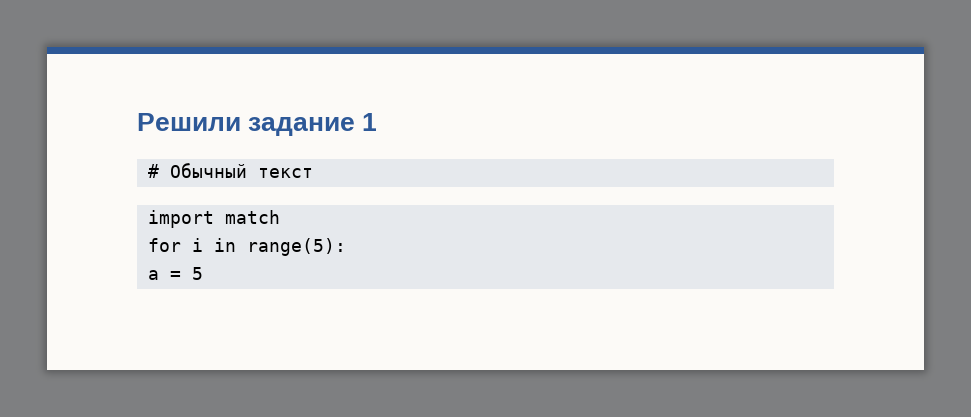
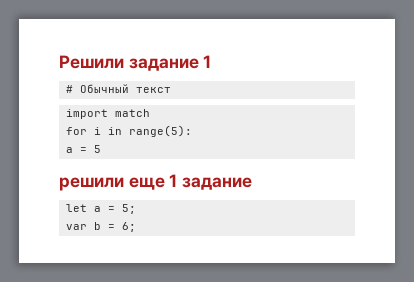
+ решили еще 1 задание
+ let a = 5;
+ var b = 6;

